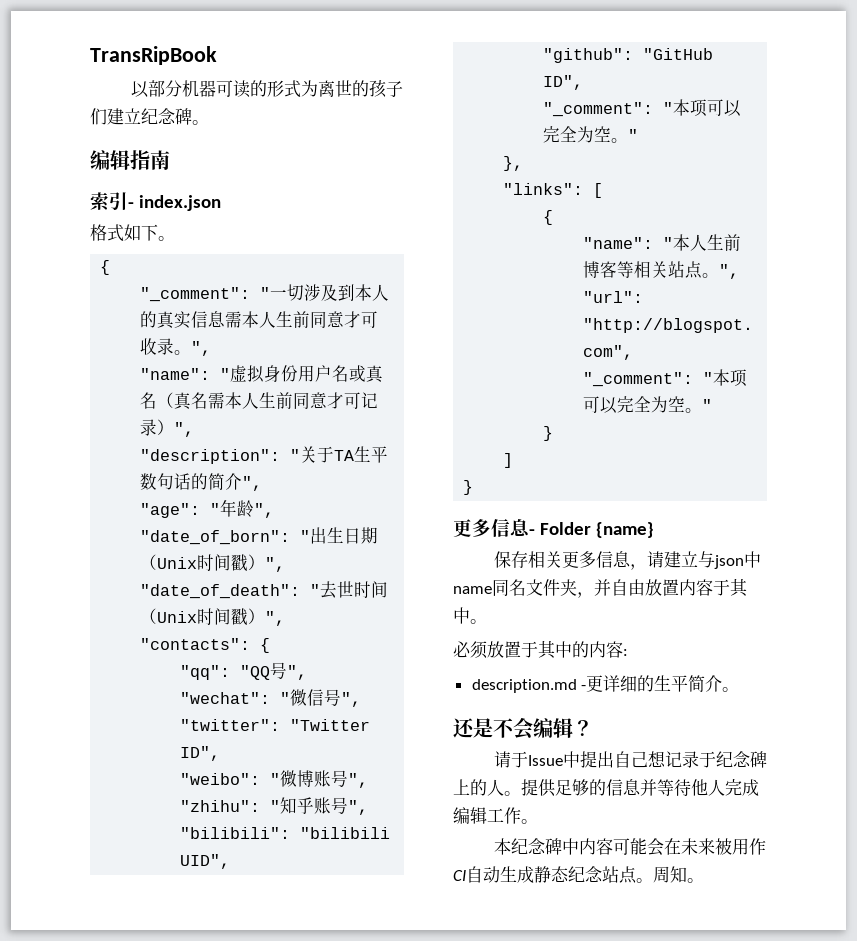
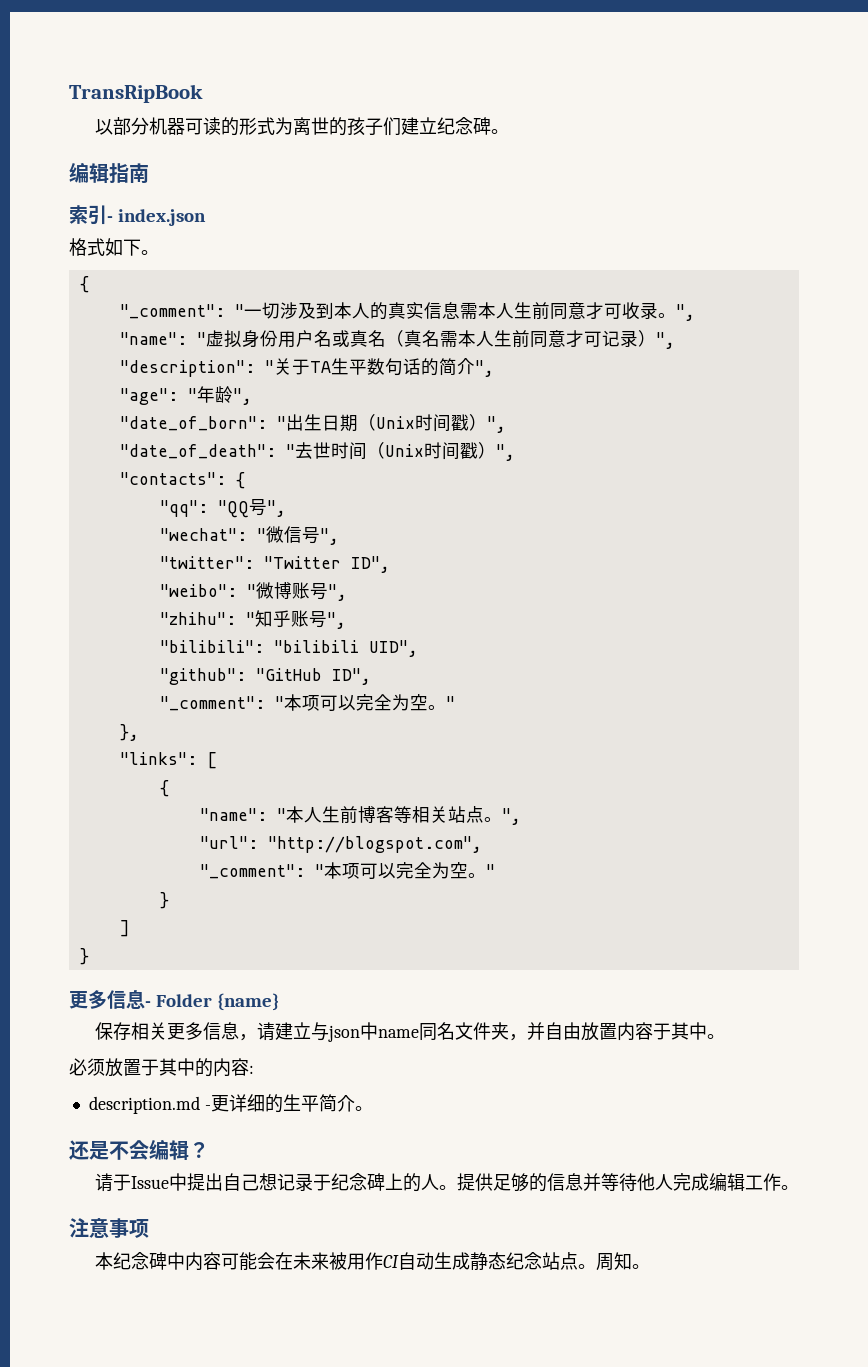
+ 注意事项

